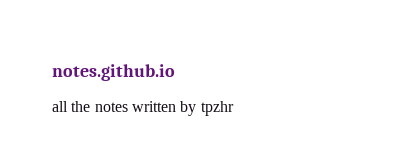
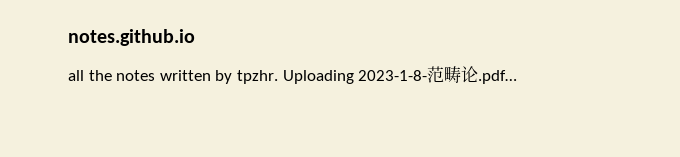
- all the notes written by tpzhr
+ all the notes written by tpzhr. Uploading 2023-1-8-范畴论.pdf…

